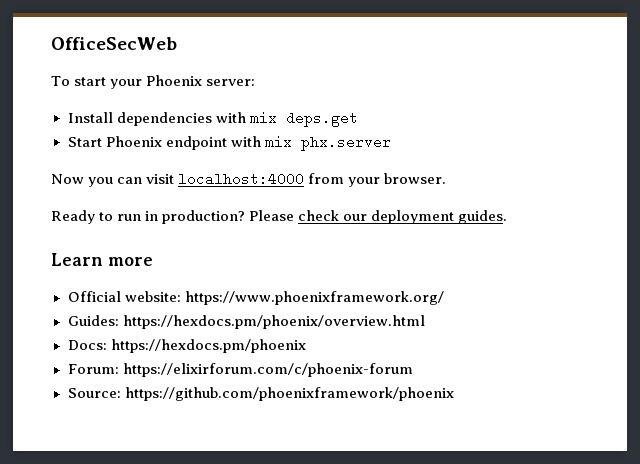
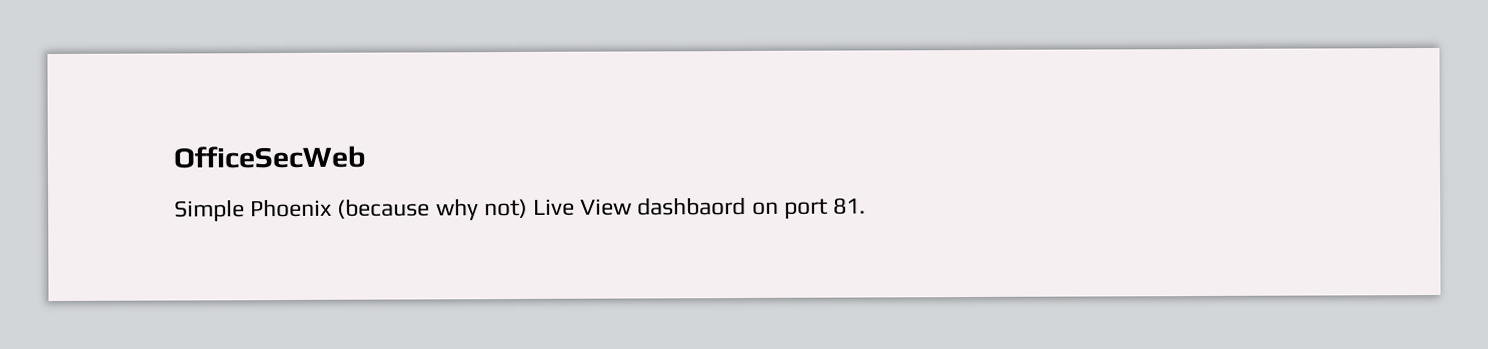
- To start your Phoenix server:
- Install dependencies with mix deps.get
- Start Phoenix endpoint with mix phx.server
- Now you can visit localhost:4000 from your browser.
- Ready to run in production? Please check our deployment guides.
- Learn more
- Official website: https://www.phoenixframework.org/
- Guides: https://hexdocs.pm/phoenix/overview.html
- Docs: https://hexdocs.pm/phoenix
- Forum: https://elixirforum.com/c/phoenix-forum
- Source: https://github.com/phoenixframework/phoenix
+ Simple Phoenix (because why not) Live View dashbaord on port 81.

